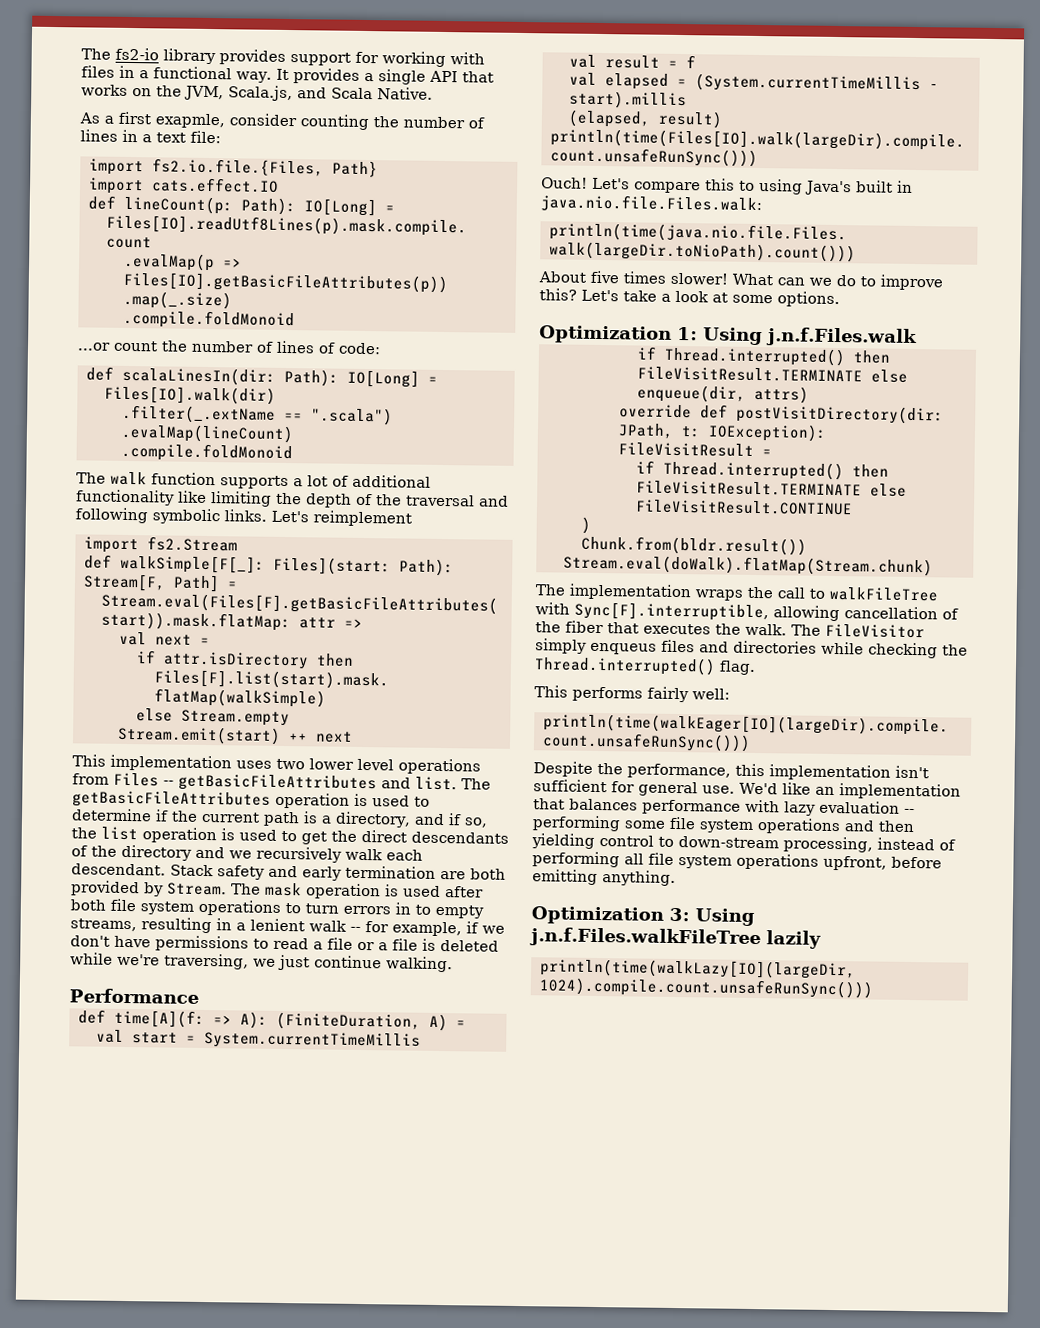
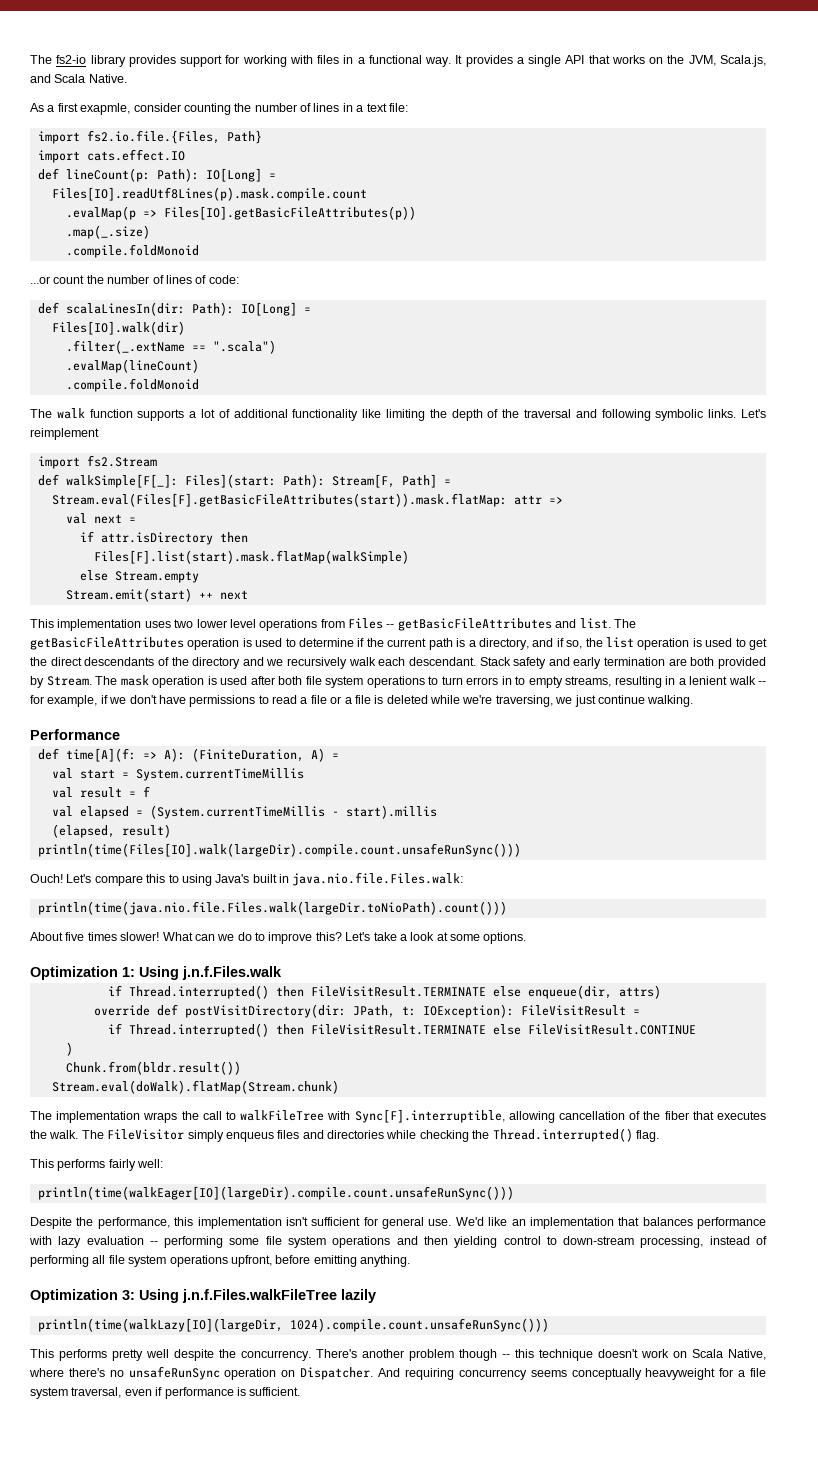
+ This performs pretty well despite the concurrency. There's another problem though -- this technique doesn't work on Scala Native, where there's no unsafeRunSync operation on Dispatcher. And requiring concurrency seems conceptually heavyweight for a file system traversal, even if performance is sufficient.

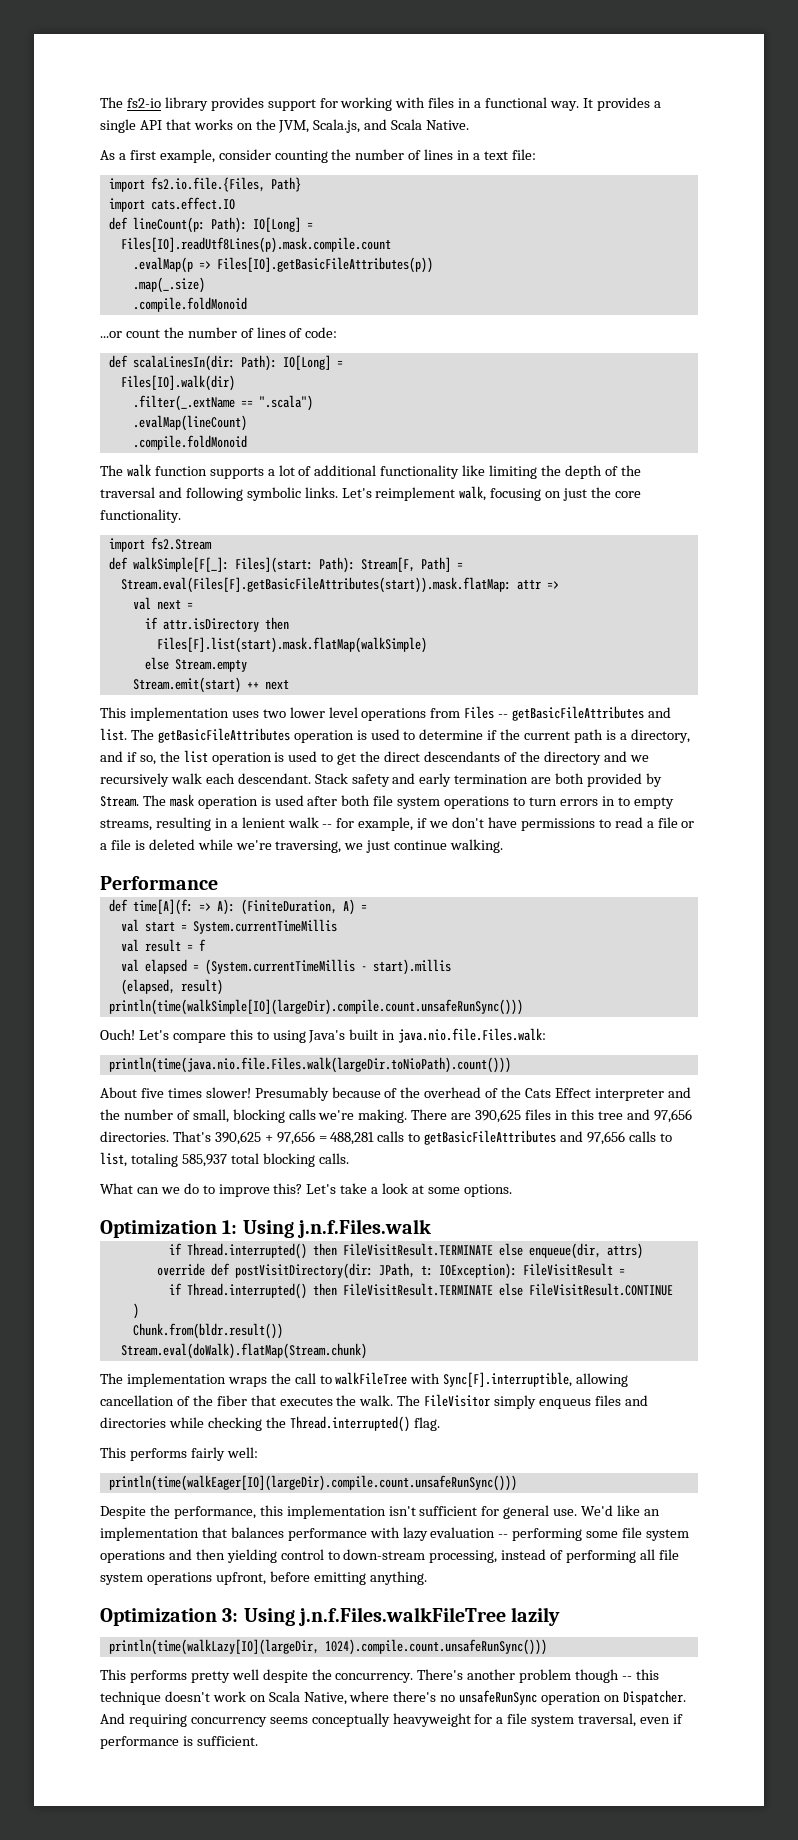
- As a first exapmle, consider counting the number of lines in a text file:
+ As a first example, consider counting the number of lines in a text file:
- Let's reimplement
+ Let's reimplement walk, focusing on just the core functionality.
- println(time(Files[IO].walk(largeDir).compile.count.unsafeRunSync()))
+ println(time(walkSimple[IO](largeDir).compile.count.unsafeRunSync()))
- About five times slower! What can we do to improve this?
+ About five times slower! Presumably because of the overhead of the Cats Effect interpreter and the number of small, blocking calls we're making. There are 390,625 files in this tree and 97,656 directories. That's 390,625 + 97,656 = 488,281 calls to getBasicFileAttributes and 97,656 calls to list, totaling 585,937 total blocking calls.
+ What can we do to improve this?

